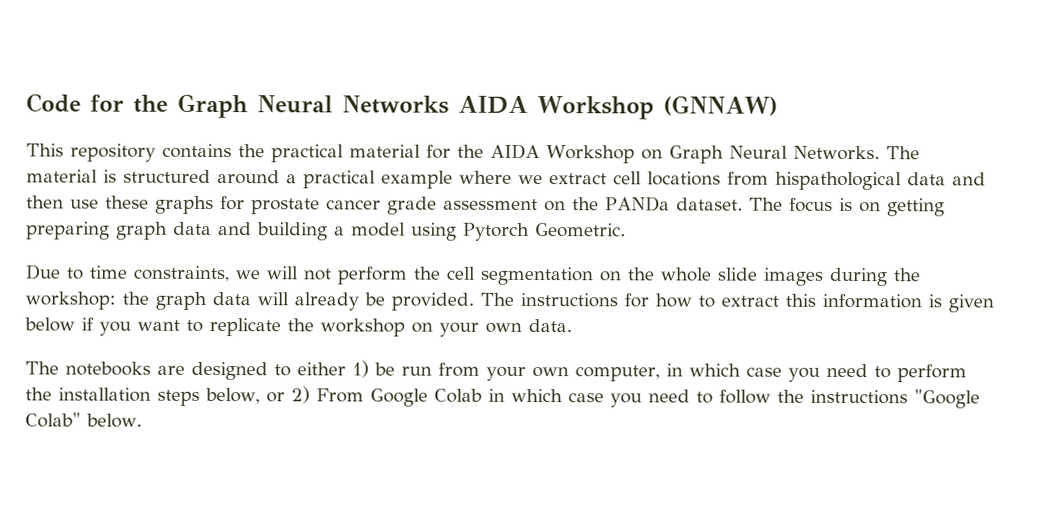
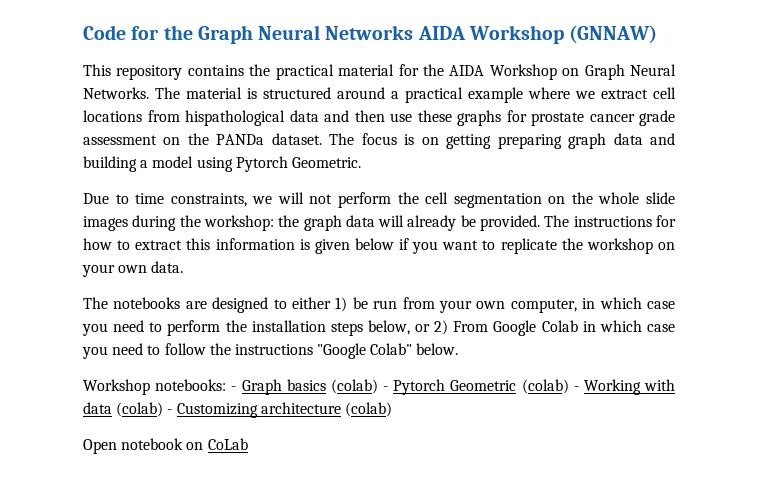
+ Workshop notebooks: - Graph basics (colab) - Pytorch Geometric (colab) - Working with data (colab) - Customizing architecture (colab)
+ Open notebook on CoLab

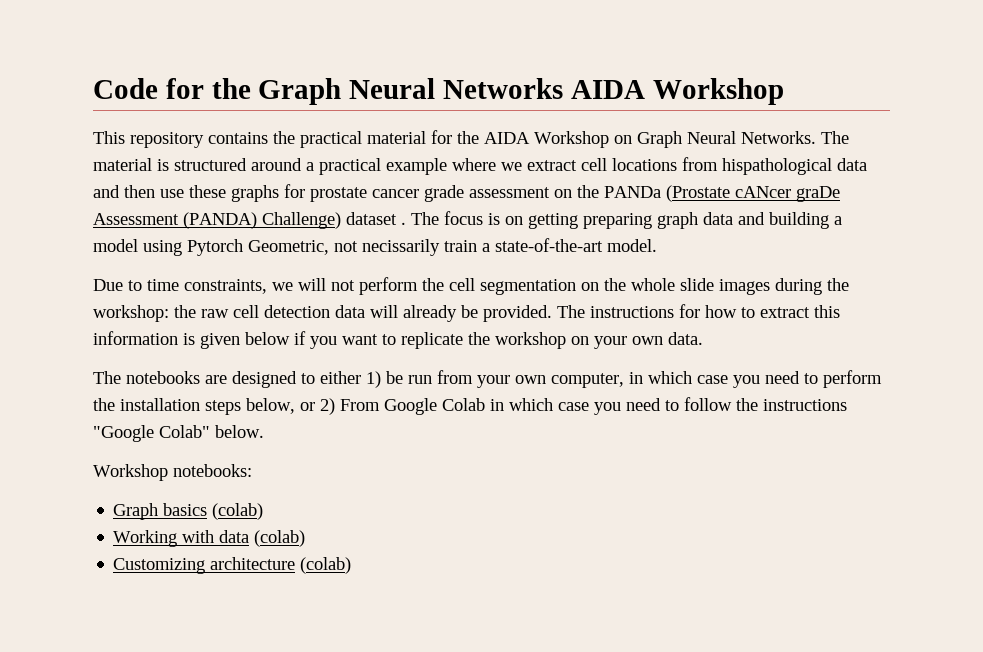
- Code for the Graph Neural Networks AIDA Workshop (GNNAW)
+ Code for the Graph Neural Networks AIDA Workshop
- The material is structured around a practical example where we extract cell locations from hispathological data and then use these graphs for prostate cancer grade assessment on the PANDa dataset.
+ The material is structured around a practical example where we extract cell locations from hispathological data and then use these graphs for prostate cancer grade assessment on the PANDa (Prostate cANcer graDe Assessment (PANDA) Challenge) dataset .
- The focus is on getting preparing graph data and building a model using Pytorch Geometric.
+ The focus is on getting preparing graph data and building a model using Pytorch Geometric, not necissarily train a state-of-the-art model.
- Due to time constraints, we will not perform the cell segmentation on the whole slide images during the workshop: the graph data will already be provided.
+ Due to time constraints, we will not perform the cell segmentation on the whole slide images during the workshop: the raw cell detection data will already be provided.
- Workshop notebooks: - Graph basics (colab) - Pytorch Geometric (colab) - Working with data (colab) - Customizing architecture (colab)
+ Workshop notebooks:
+ Graph basics (colab)
+ Working with data (colab)
+ Customizing architecture (colab)
- Open notebook on CoLab

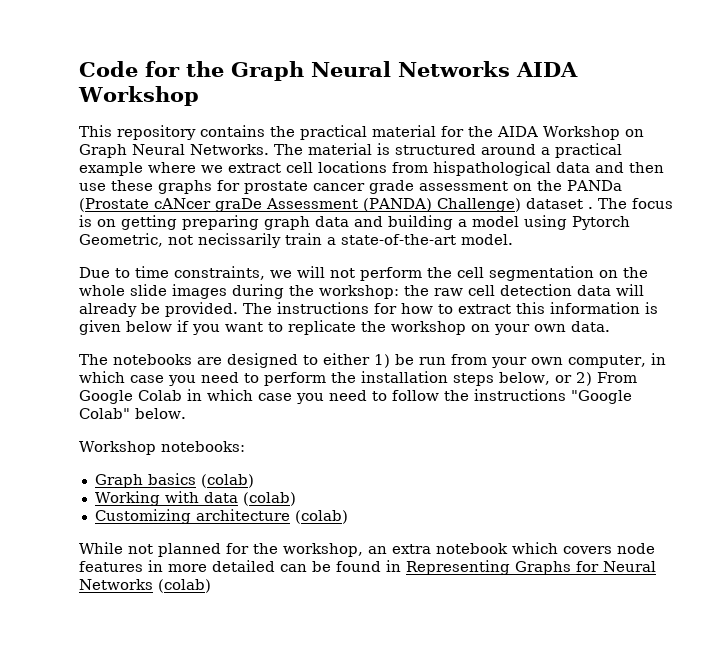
+ While not planned for the workshop, an extra notebook which covers node features in more detailed can be found in Representing Graphs for Neural Networks (colab)

